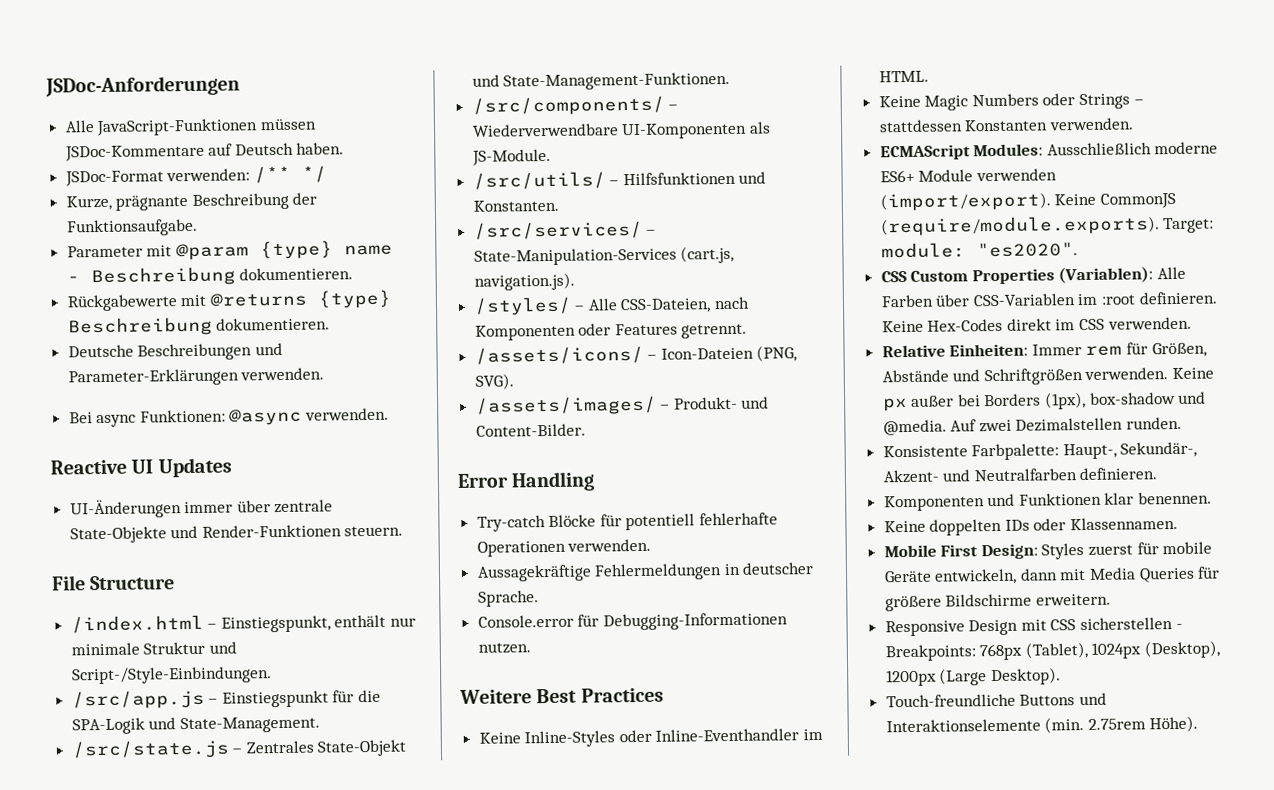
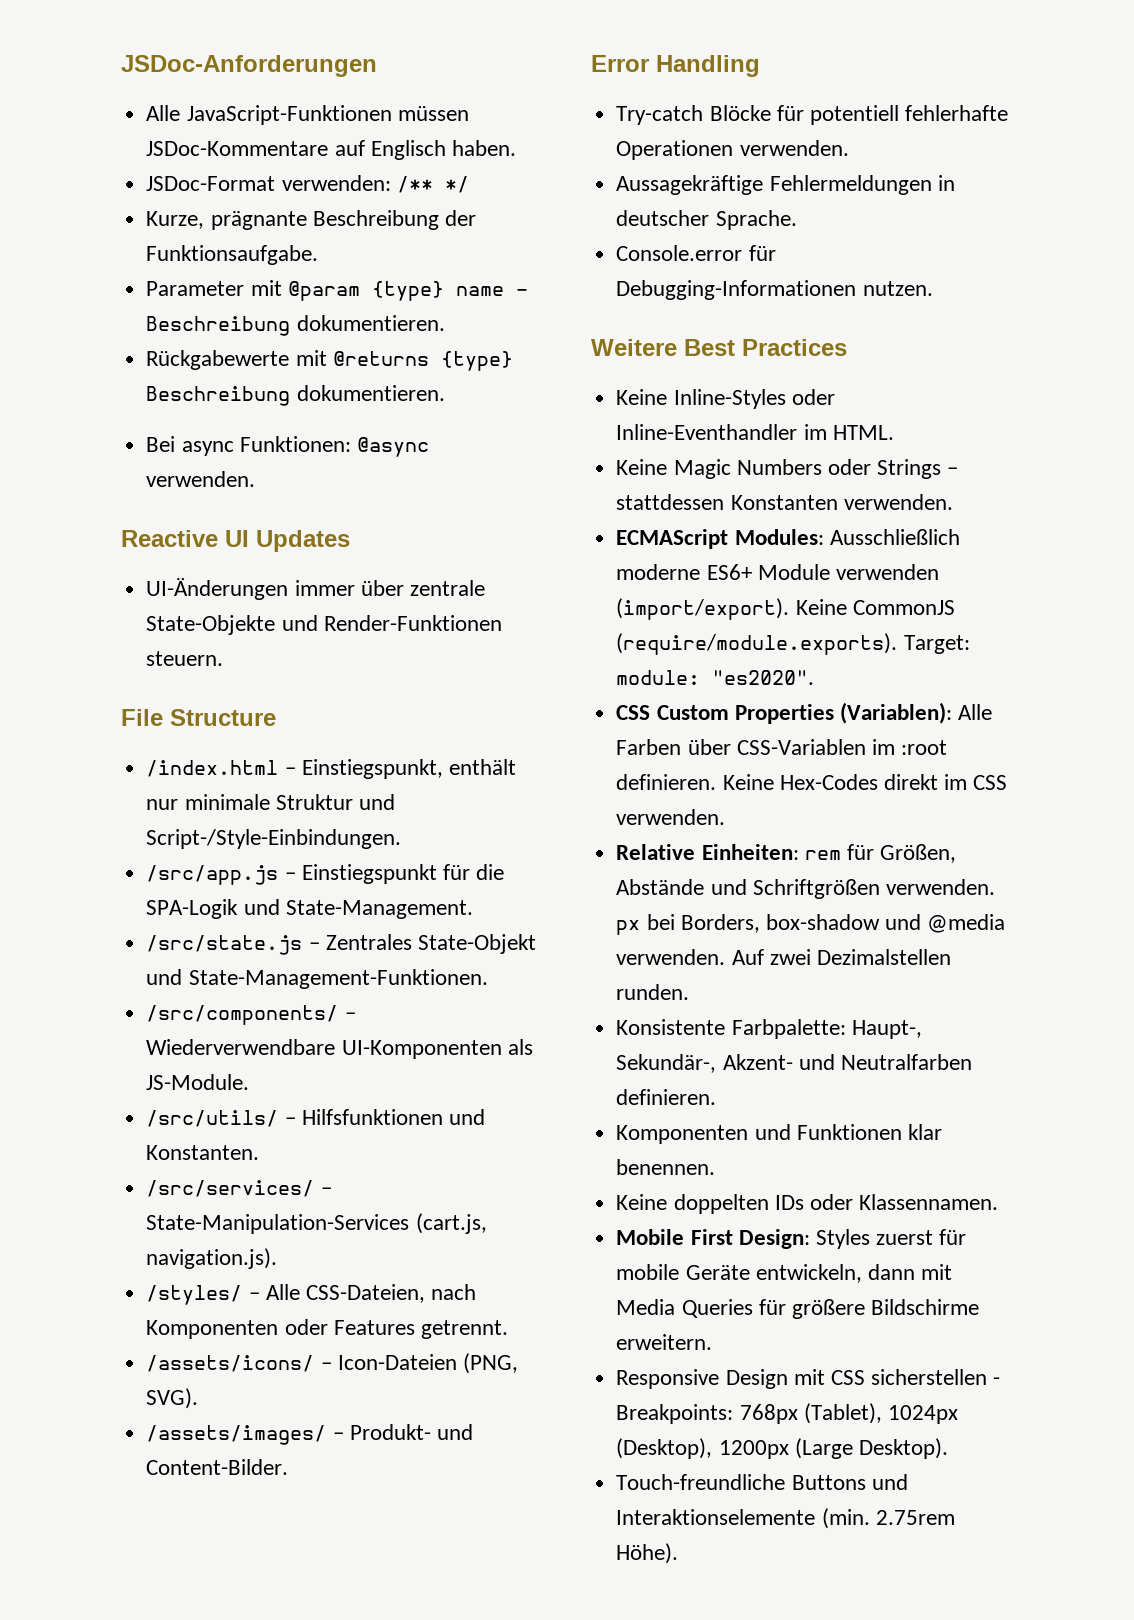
- Alle JavaScript-Funktionen müssen JSDoc-Kommentare auf Deutsch haben.
+ Alle JavaScript-Funktionen müssen JSDoc-Kommentare auf Englisch haben.
- Deutsche Beschreibungen und Parameter-Erklärungen verwenden.
- Relative Einheiten: Immer rem für Größen, Abstände und Schriftgrößen verwenden. Keine px außer bei Borders (1px), box-shadow und @media.
+ Relative Einheiten: rem für Größen, Abstände und Schriftgrößen verwenden. px bei Borders, box-shadow und @media verwenden.

